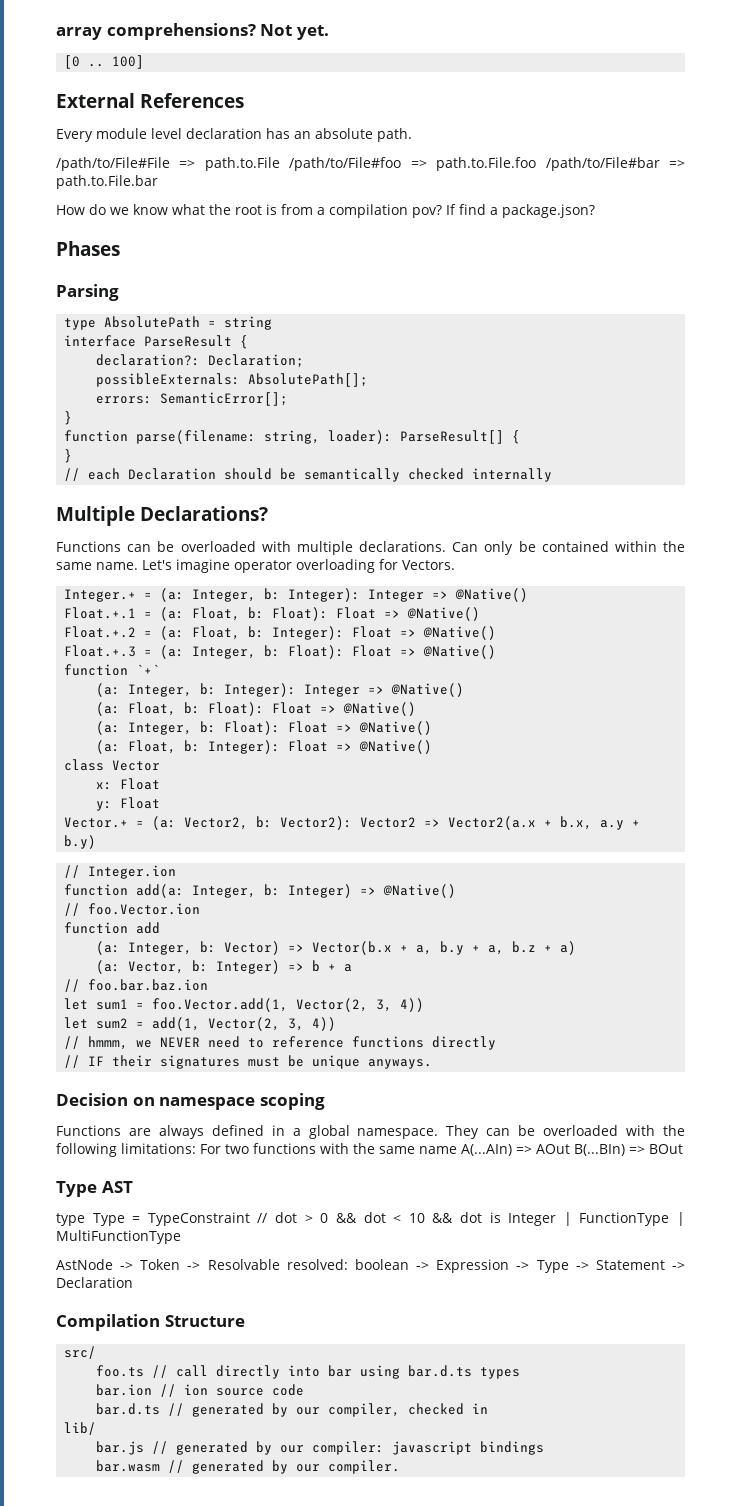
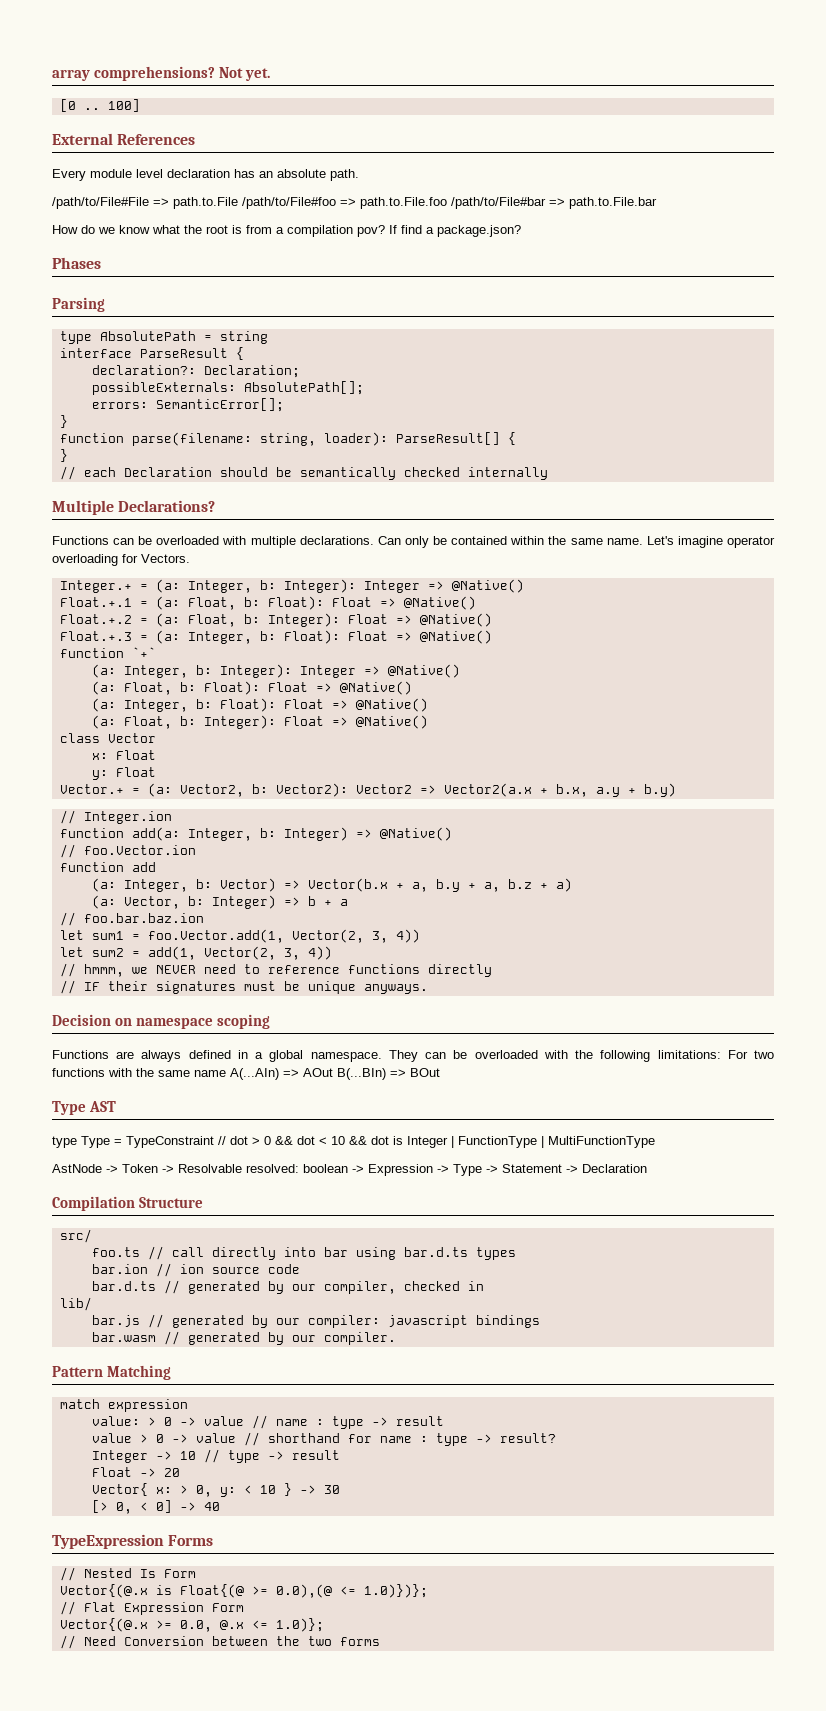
+ Pattern Matching
+ match expression
+ value: > 0 -> value // name : type -> result
+ value > 0 -> value // shorthand for name : type -> result?
+ Integer -> 10 // type -> result
+ Float -> 20
+ Vector{ x: > 0, y: < 10 } -> 30
+ [> 0, < 0] -> 40
+ TypeExpression Forms
+ // Nested Is Form
+ Vector{(@.x is Float{(@ >= 0.0),(@ <= 1.0)})};
+ // Flat Expression Form
+ Vector{(@.x >= 0.0, @.x <= 1.0)};
+ // Need Conversion between the two forms

